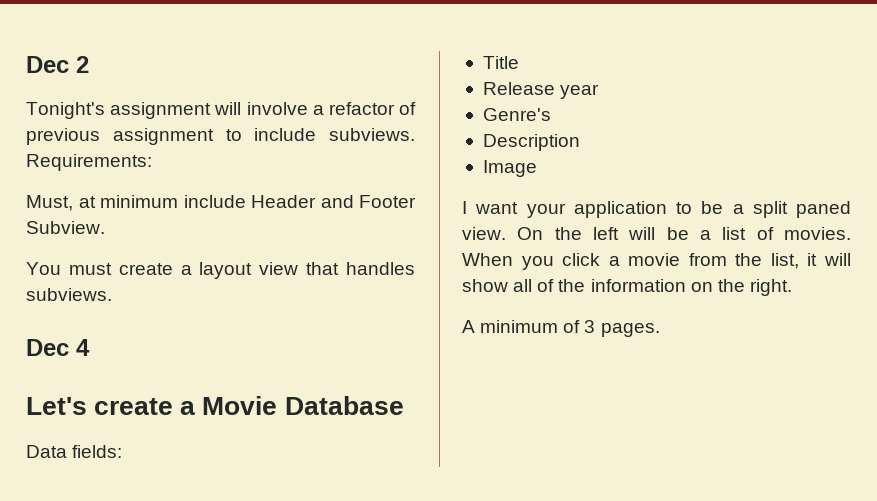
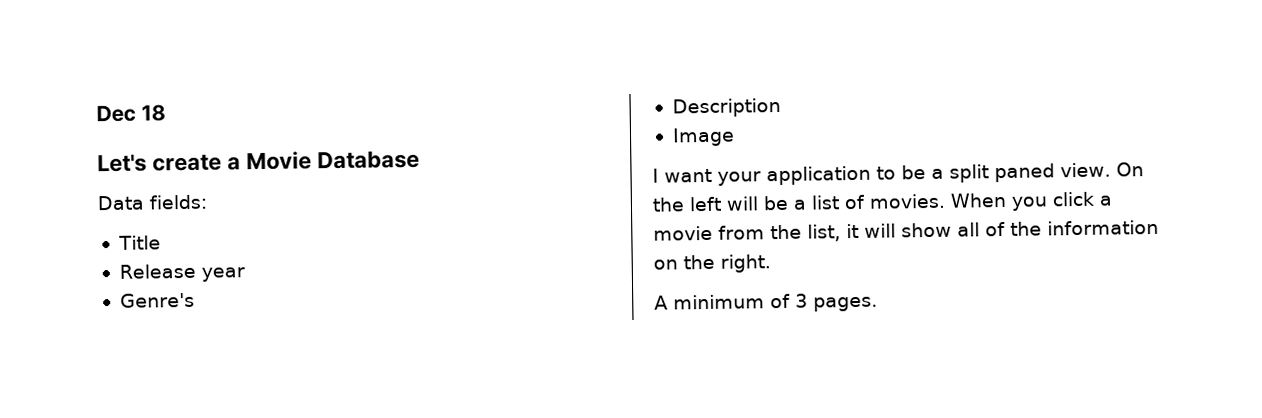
- Dec 2
- Tonight's assignment will involve a refactor of previous assignment to include subviews. Requirements:
- Must, at minimum include Header and Footer Subview.
- You must create a layout view that handles subviews.
- Dec 4
+ Dec 18

